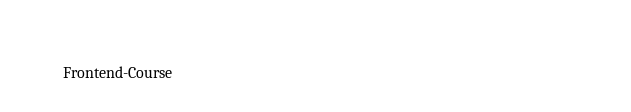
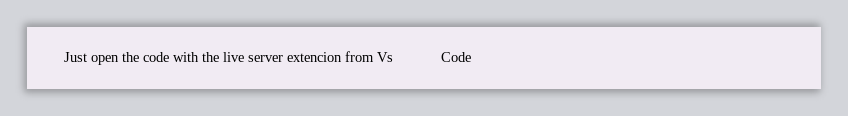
- Frontend-Course
+ Just open the code with the live server extencion from Vs Code

